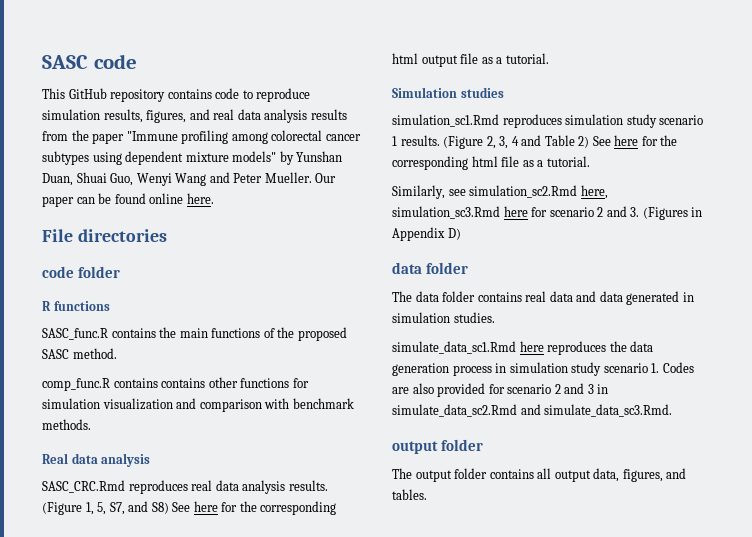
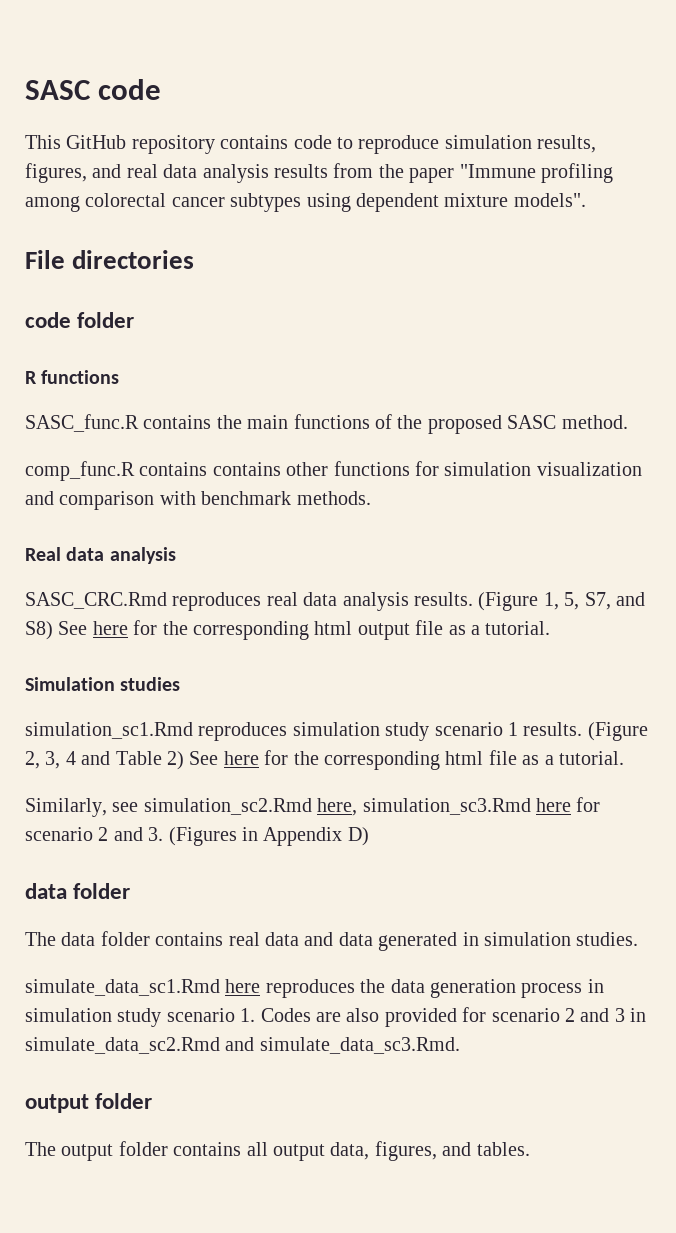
- This GitHub repository contains code to reproduce simulation results, figures, and real data analysis results from the paper "Immune profiling among colorectal cancer subtypes using dependent mixture models" by Yunshan Duan, Shuai Guo, Wenyi Wang and Peter Mueller. Our paper can be found online here.
+ This GitHub repository contains code to reproduce simulation results, figures, and real data analysis results from the paper "Immune profiling among colorectal cancer subtypes using dependent mixture models".

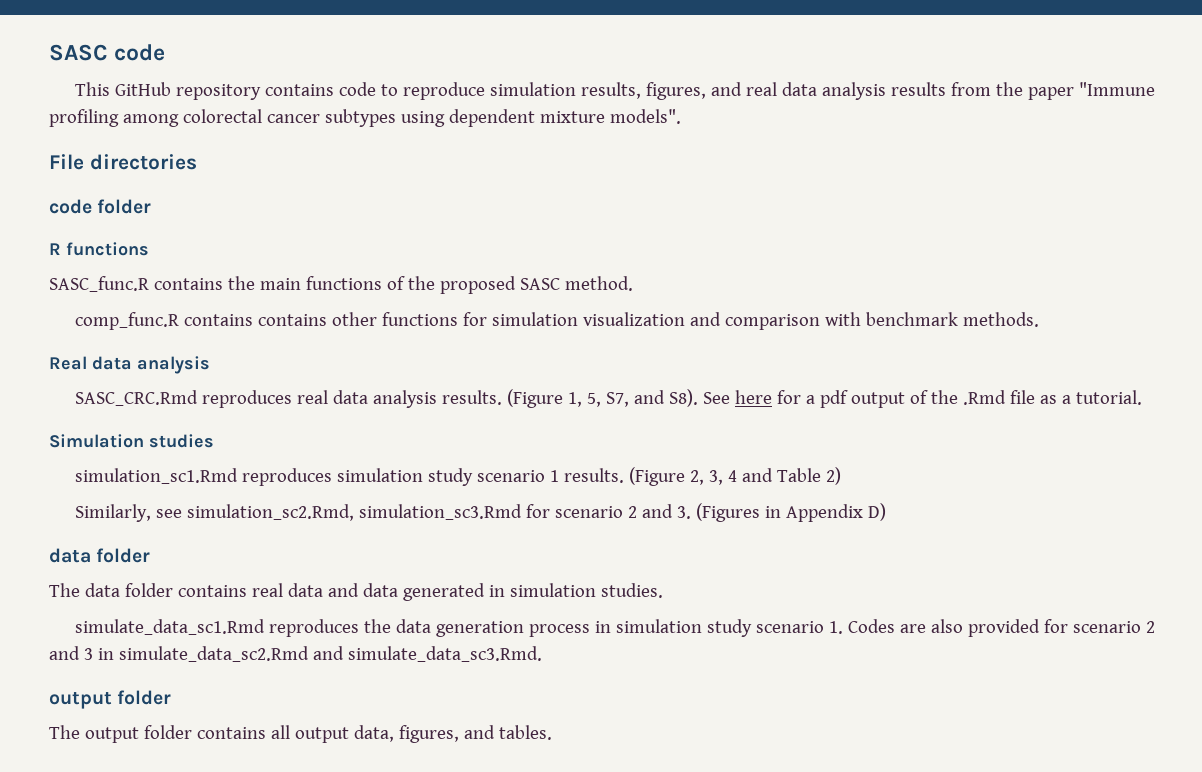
- (Figure 1, 5, S7, and S8) See here for the corresponding html output file as a tutorial.
+ (Figure 1, 5, S7, and S8). See here for a pdf output of the .Rmd file as a tutorial.
- (Figure 2, 3, 4 and Table 2) See here for the corresponding html file as a tutorial.
- Similarly, see simulation_sc2.Rmd here, simulation_sc3.Rmd here for scenario 2 and 3. (Figures in Appendix D)
+ (Figure 2, 3, 4 and Table 2)
+ Similarly, see simulation_sc2.Rmd, simulation_sc3.Rmd for scenario 2 and 3. (Figures in Appendix D)
- simulate_data_sc1.Rmd here reproduces the data generation process in simulation study scenario 1. Codes are also provided for scenario 2 and 3 in simulate_data_sc2.Rmd and simulate_data_sc3.Rmd.
+ simulate_data_sc1.Rmd reproduces the data generation process in simulation study scenario 1. Codes are also provided for scenario 2 and 3 in simulate_data_sc2.Rmd and simulate_data_sc3.Rmd.

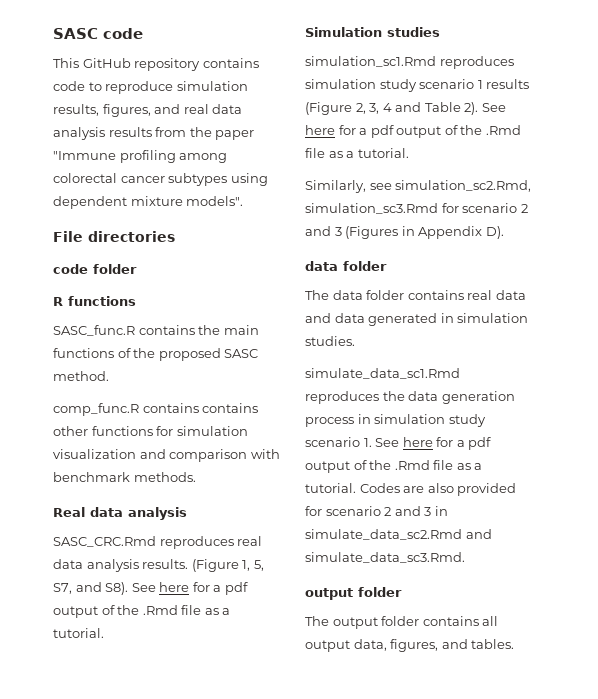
- simulation_sc1.Rmd reproduces simulation study scenario 1 results. (Figure 2, 3, 4 and Table 2)
+ simulation_sc1.Rmd reproduces simulation study scenario 1 results (Figure 2, 3, 4 and Table 2). See here for a pdf output of the .Rmd file as a tutorial.
- Similarly, see simulation_sc2.Rmd, simulation_sc3.Rmd for scenario 2 and 3. (Figures in Appendix D)
+ Similarly, see simulation_sc2.Rmd, simulation_sc3.Rmd for scenario 2 and 3 (Figures in Appendix D).
- simulate_data_sc1.Rmd reproduces the data generation process in simulation study scenario 1. Codes are also provided for scenario 2 and 3 in simulate_data_sc2.Rmd and simulate_data_sc3.Rmd.
+ simulate_data_sc1.Rmd reproduces the data generation process in simulation study scenario 1. See here for a pdf output of the .Rmd file as a tutorial. Codes are also provided for scenario 2 and 3 in simulate_data_sc2.Rmd and simulate_data_sc3.Rmd.

